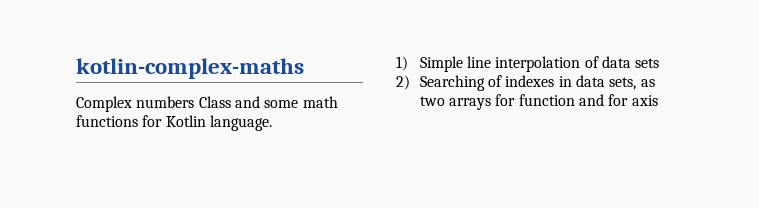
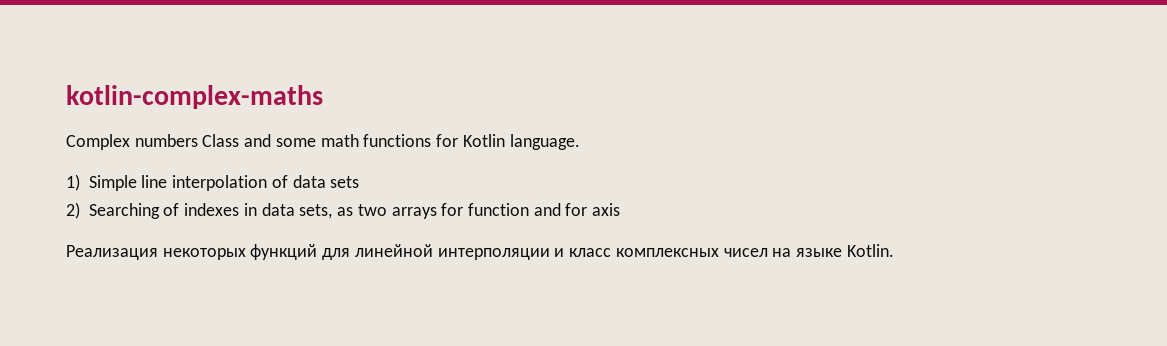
+ Реализация некоторых функций для линейной интерполяции и класс комплексных чисел на языке Kotlin.

